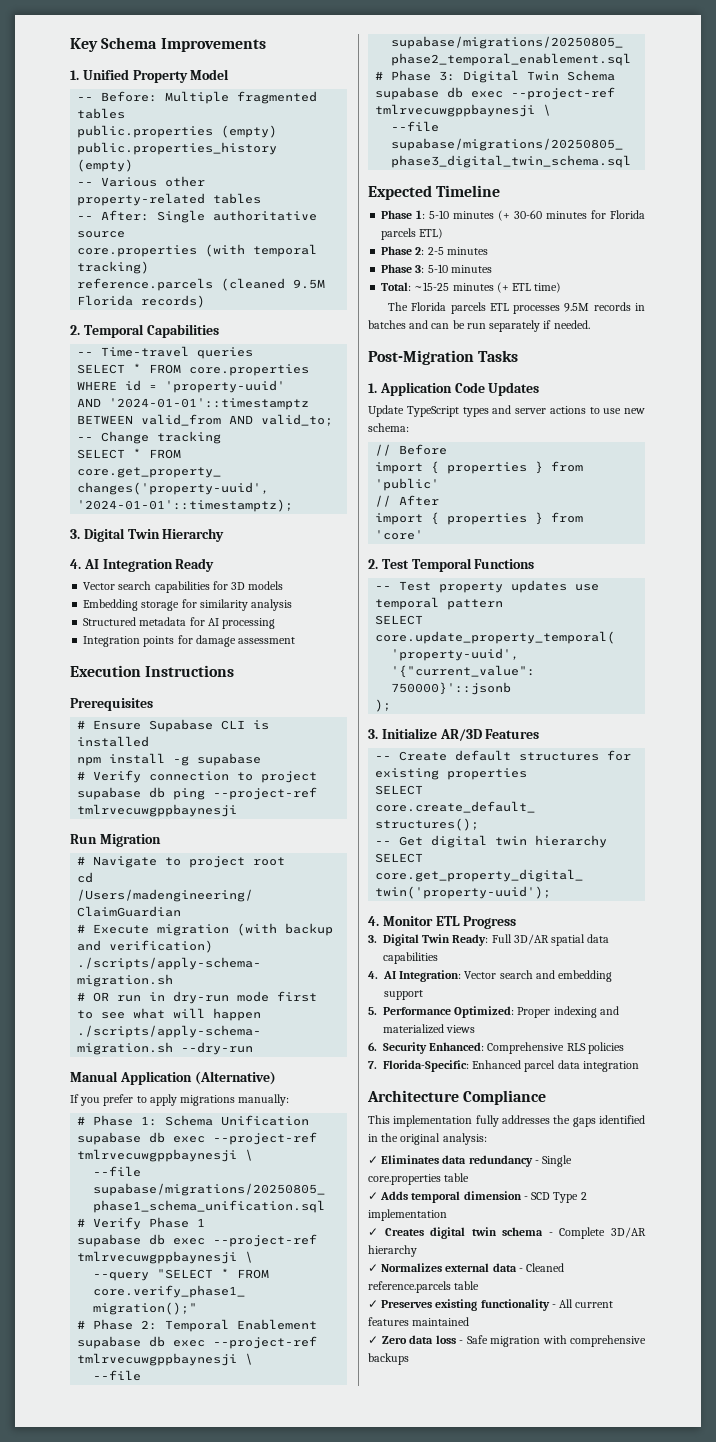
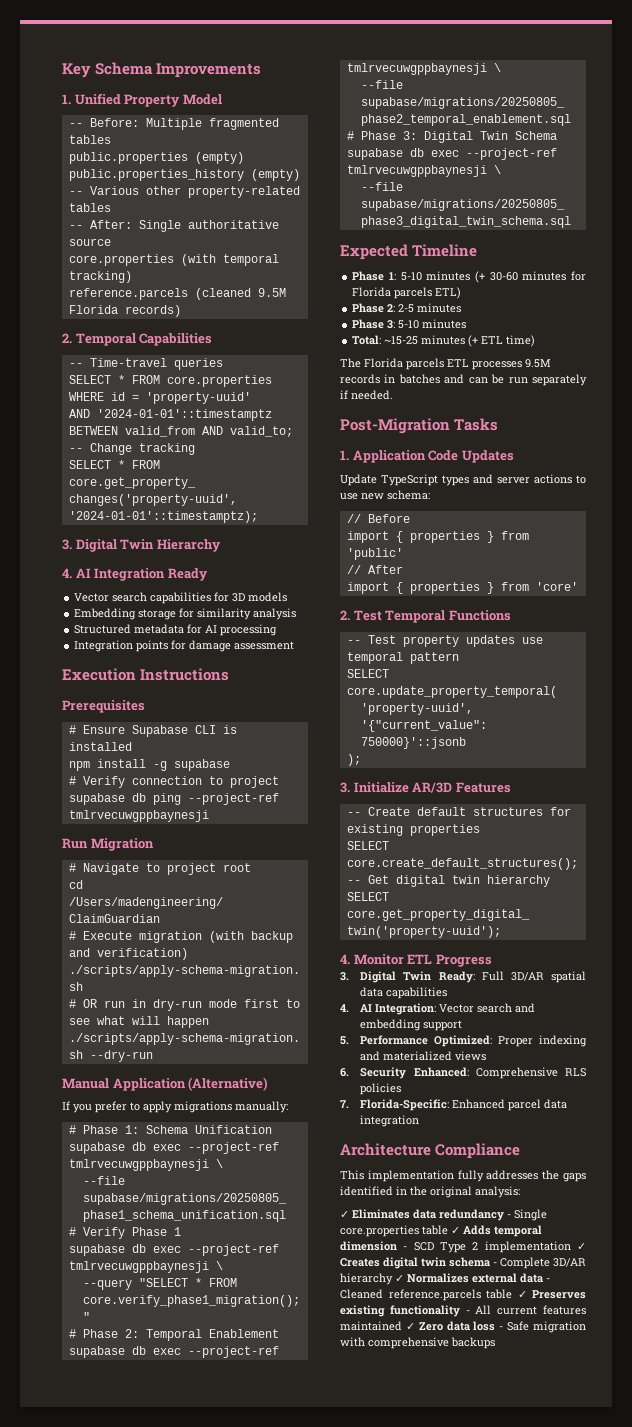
- ✓ Eliminates data redundancy - Single core.properties table
- ✓ Adds temporal dimension - SCD Type 2 implementation
- ✓ Creates digital twin schema - Complete 3D/AR hierarchy
- ✓ Normalizes external data - Cleaned reference.parcels table
- ✓ Preserves existing functionality - All current features maintained
- ✓ Zero data loss - Safe migration with comprehensive backups
+ ✓ Eliminates data redundancy - Single core.properties table ✓ Adds temporal dimension - SCD Type 2 implementation ✓ Creates digital twin schema - Complete 3D/AR hierarchy ✓ Normalizes external data - Cleaned reference.parcels table ✓ Preserves existing functionality - All current features maintained ✓ Zero data loss - Safe migration with comprehensive backups

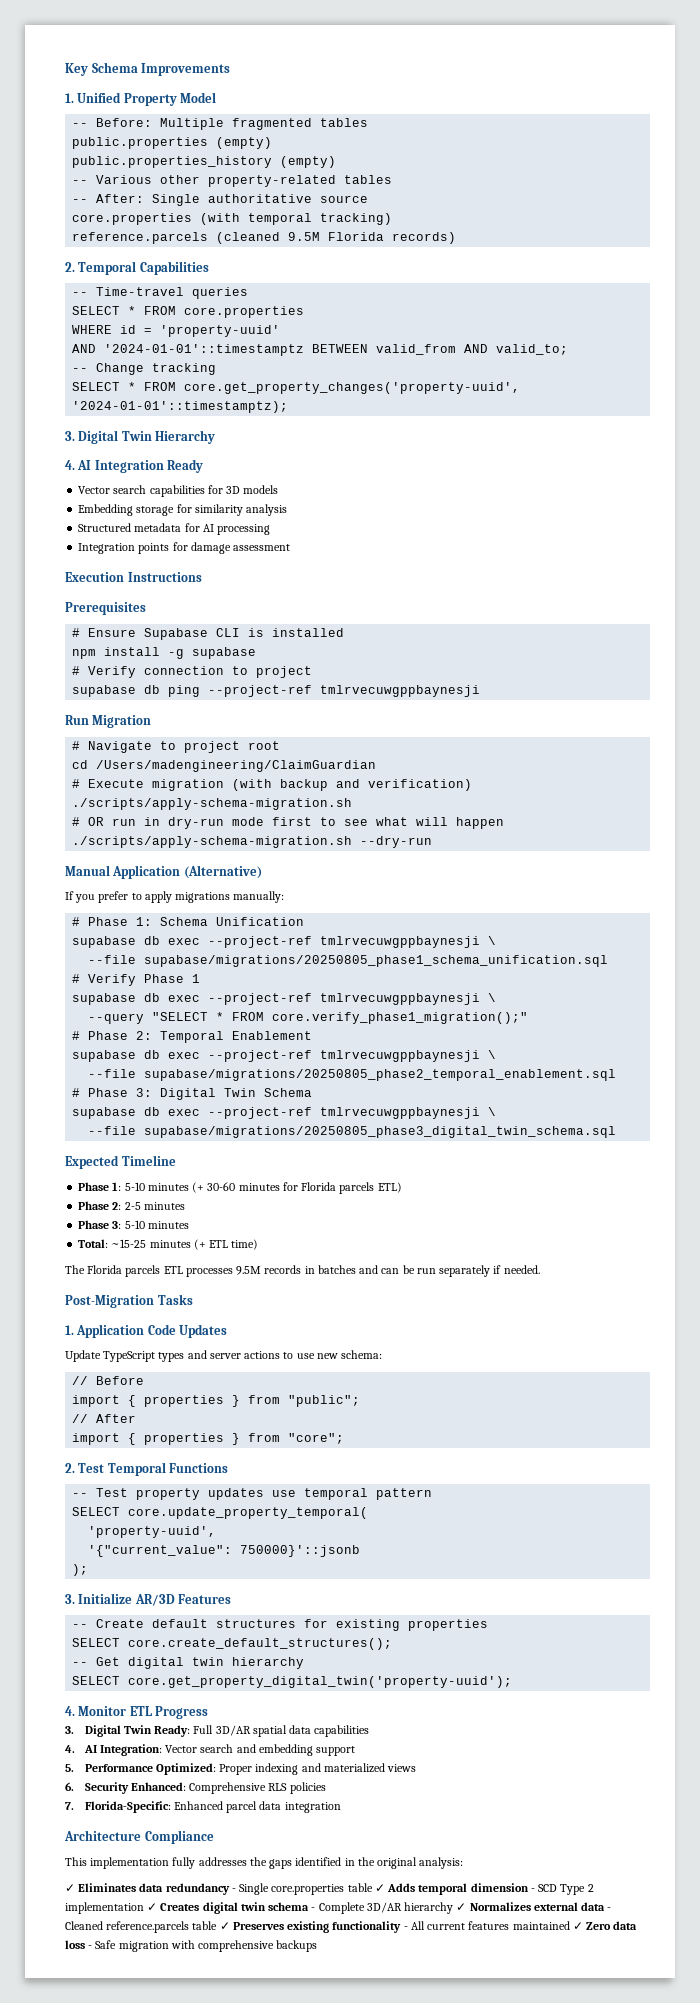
- import { properties } from 'public'
+ import { properties } from "public";
- import { properties } from 'core'
+ import { properties } from "core";

